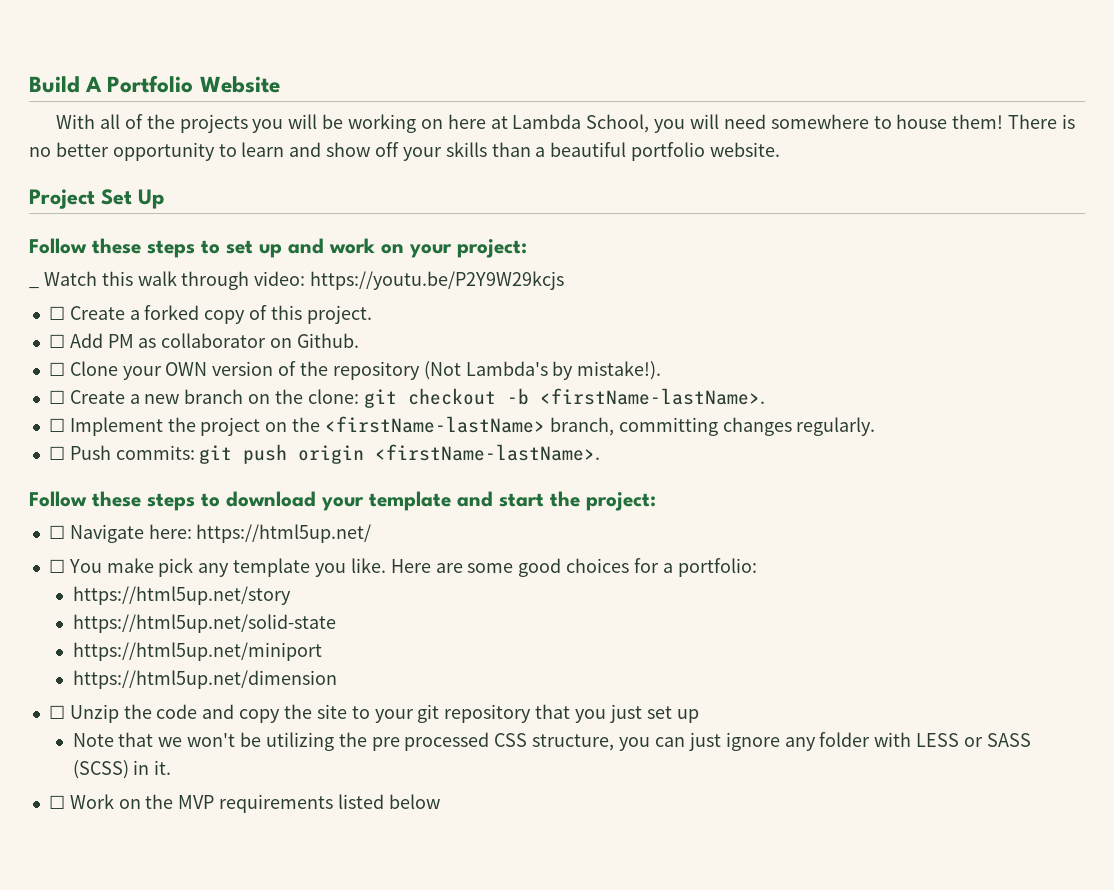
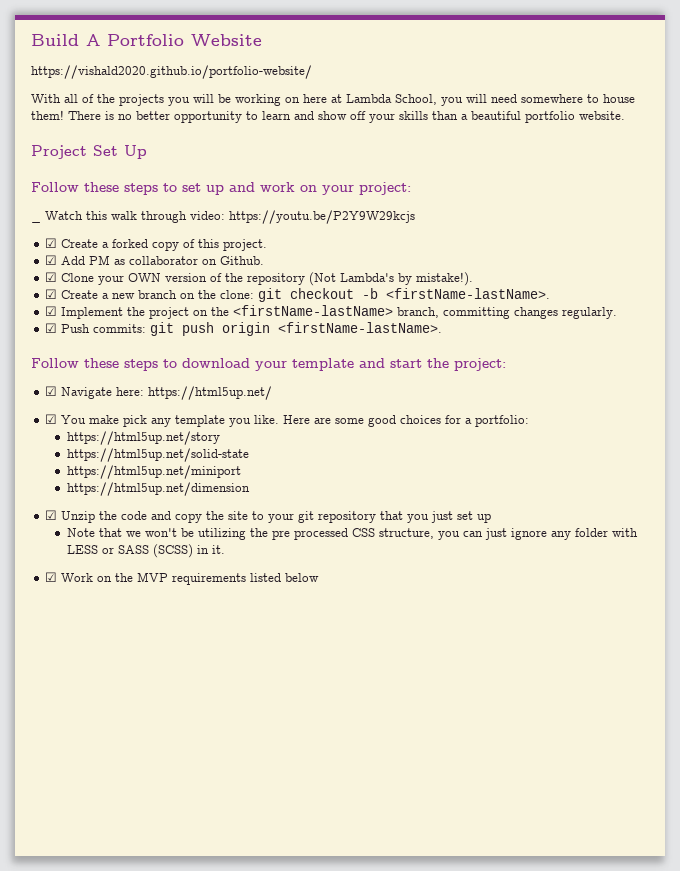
+ https://vishald2020.github.io/portfolio-website/
- ☐ Create a forked copy of this project.
+ ☑ Create a forked copy of this project.
- ☐ Add PM as collaborator on Github.
+ ☑ Add PM as collaborator on Github.
- ☐ Clone your OWN version of the repository (Not Lambda's by mistake!).
+ ☑ Clone your OWN version of the repository (Not Lambda's by mistake!).
- ☐ Create a new branch on the clone: git checkout -b <firstName-lastName>.
+ ☑ Create a new branch on the clone: git checkout -b <firstName-lastName>.
- ☐ Implement the project on the <firstName-lastName> branch, committing changes regularly.
+ ☑ Implement the project on the <firstName-lastName> branch, committing changes regularly.
- ☐ Push commits: git push origin <firstName-lastName>.
+ ☑ Push commits: git push origin <firstName-lastName>.
- ☐ Navigate here: https://html5up.net/
+ ☑ Navigate here: https://html5up.net/
- ☐ You make pick any template you like.
+ ☑ You make pick any template you like.
- ☐ Unzip the code and copy the site to your git repository that you just set up
+ ☑ Unzip the code and copy the site to your git repository that you just set up
- ☐ Work on the MVP requirements listed below
+ ☑ Work on the MVP requirements listed below

